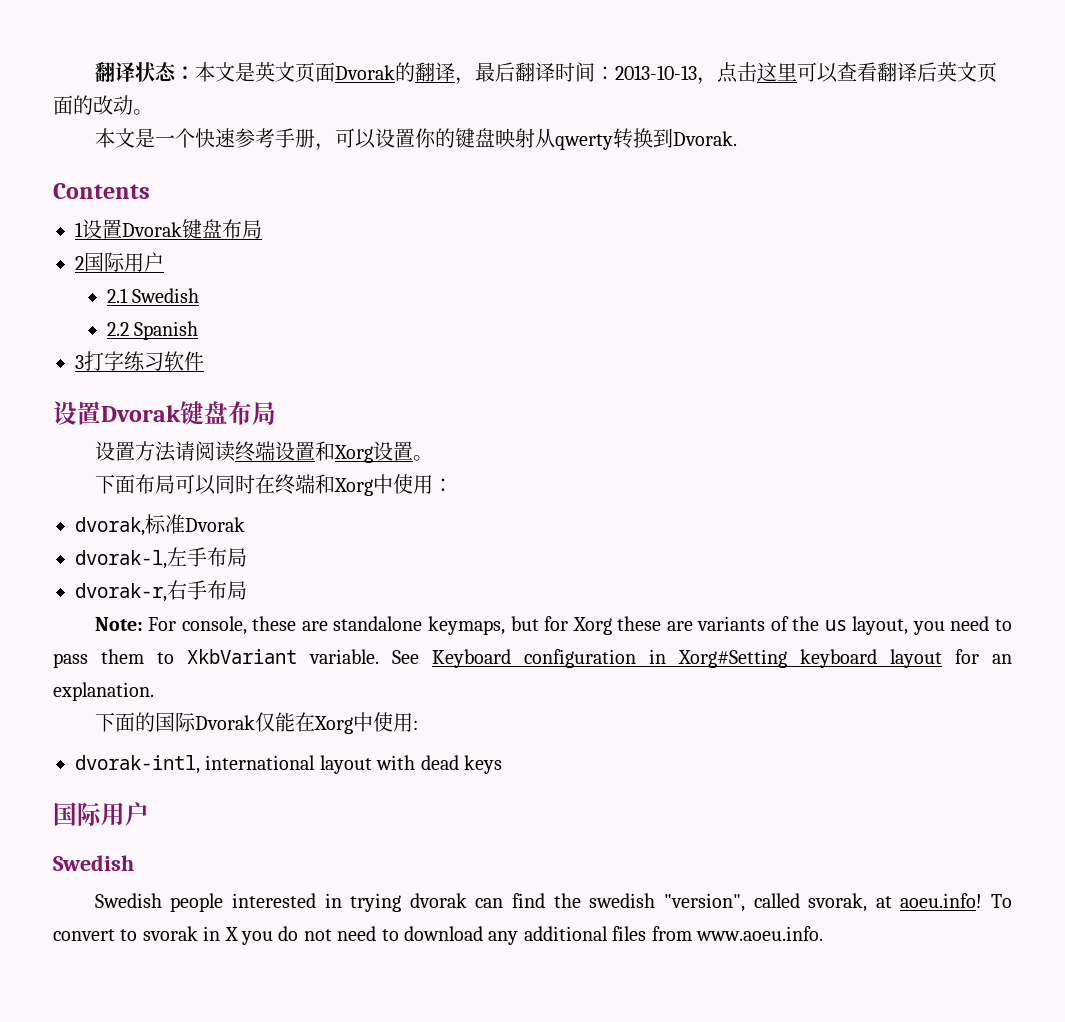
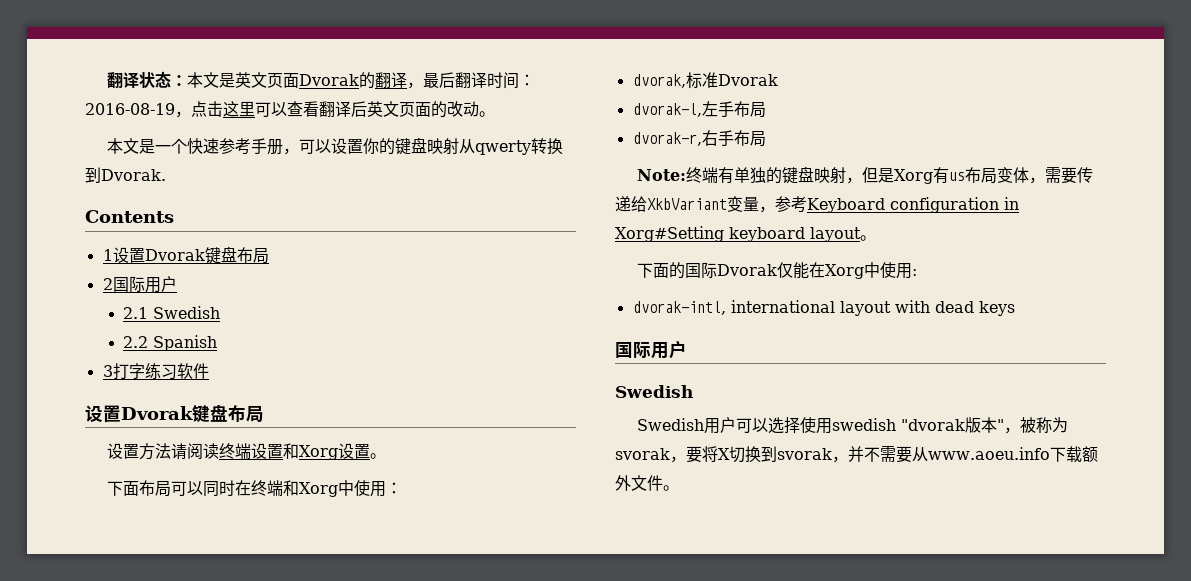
- 翻译状态：本文是英文页面Dvorak的翻译，最后翻译时间：2013-10-13，点击这里可以查看翻译后英文页面的改动。
+ 翻译状态：本文是英文页面Dvorak的翻译，最后翻译时间：2016-08-19，点击这里可以查看翻译后英文页面的改动。
- Note: For console, these are standalone keymaps, but for Xorg these are variants of the us layout, you need to pass them to XkbVariant variable. See Keyboard configuration in Xorg#Setting keyboard layout for an explanation.
+ Note:终端有单独的键盘映射，但是Xorg有us布局变体，需要传递给XkbVariant变量，参考Keyboard configuration in Xorg#Setting keyboard layout。
- Swedish people interested in trying dvorak can find the swedish "version", called svorak, at aoeu.info! To convert to svorak in X you do not need to download any additional files from www.aoeu.info.
+ Swedish用户可以选择使用swedish "dvorak版本"，被称为svorak，要将X切换到svorak，并不需要从www.aoeu.info下载额外文件。

